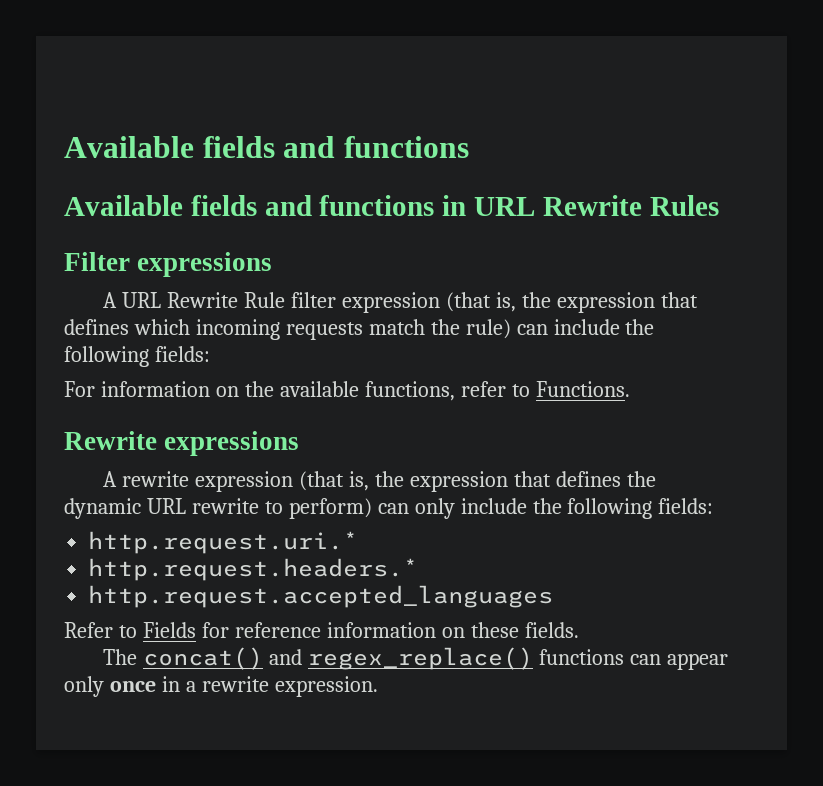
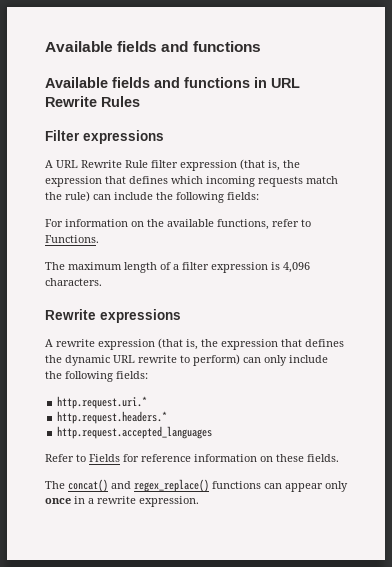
+ The maximum length of a filter expression is 4,096 characters.

